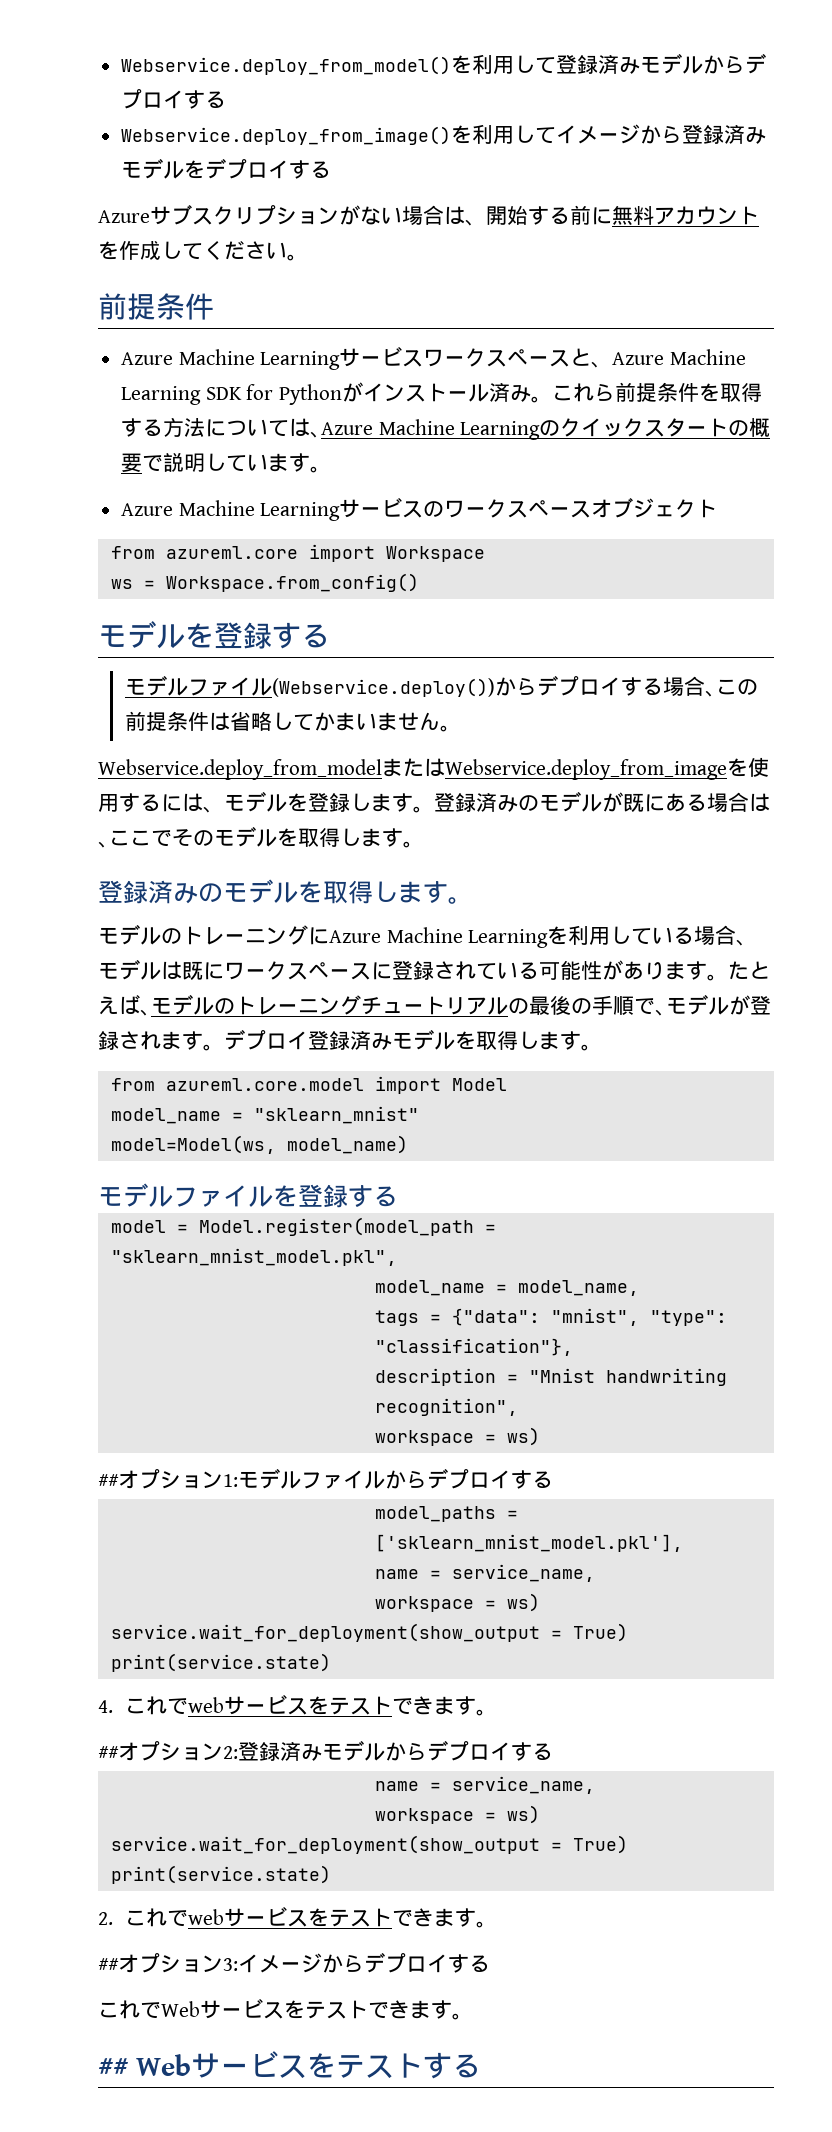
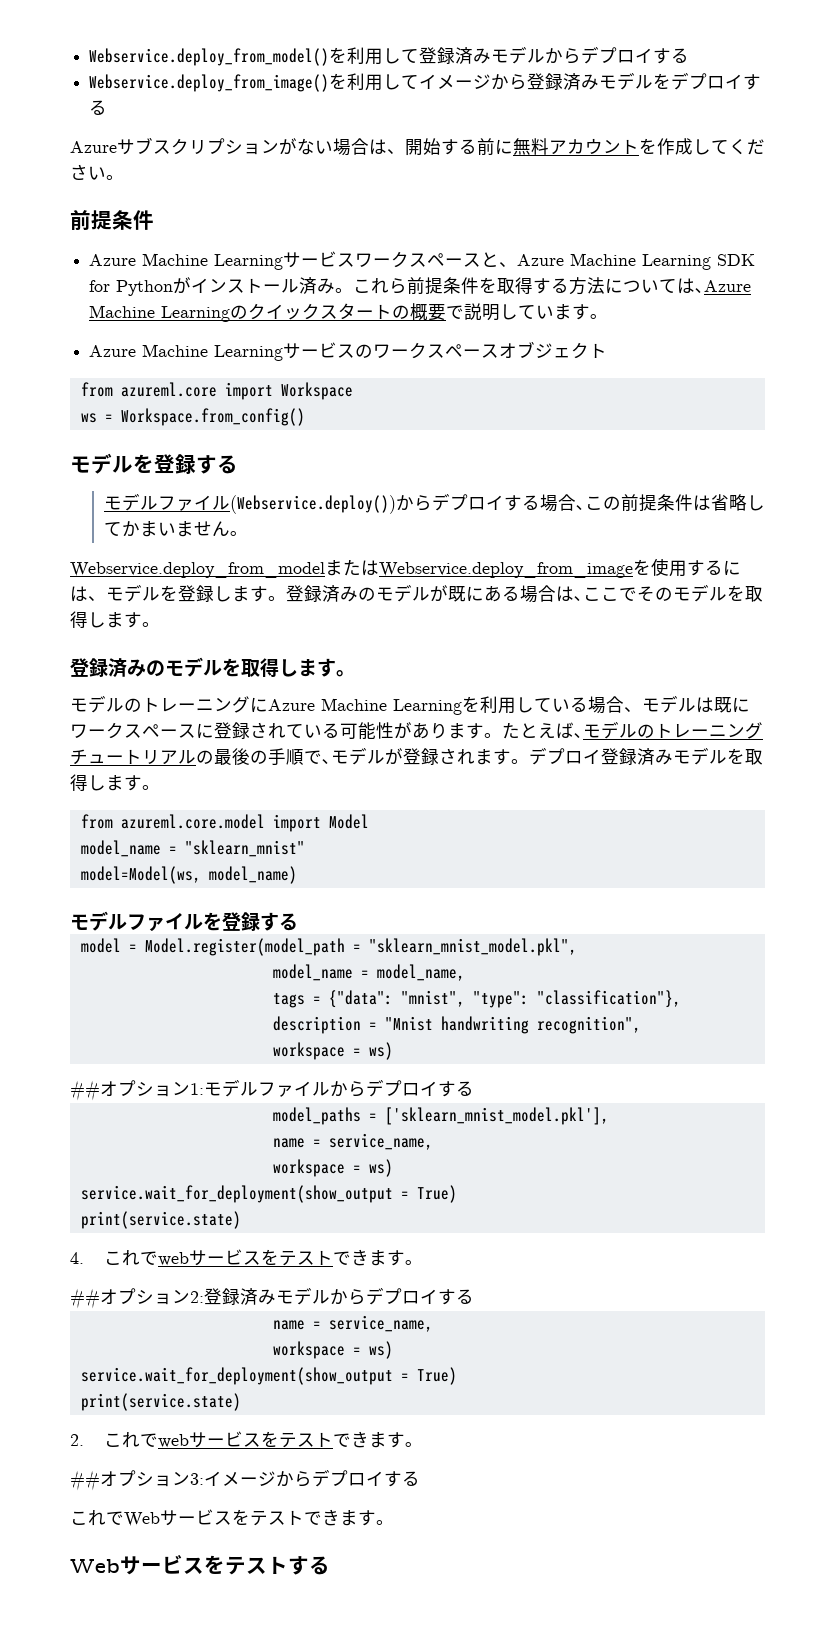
- ## Webサービスをテストする
+ Webサービスをテストする

